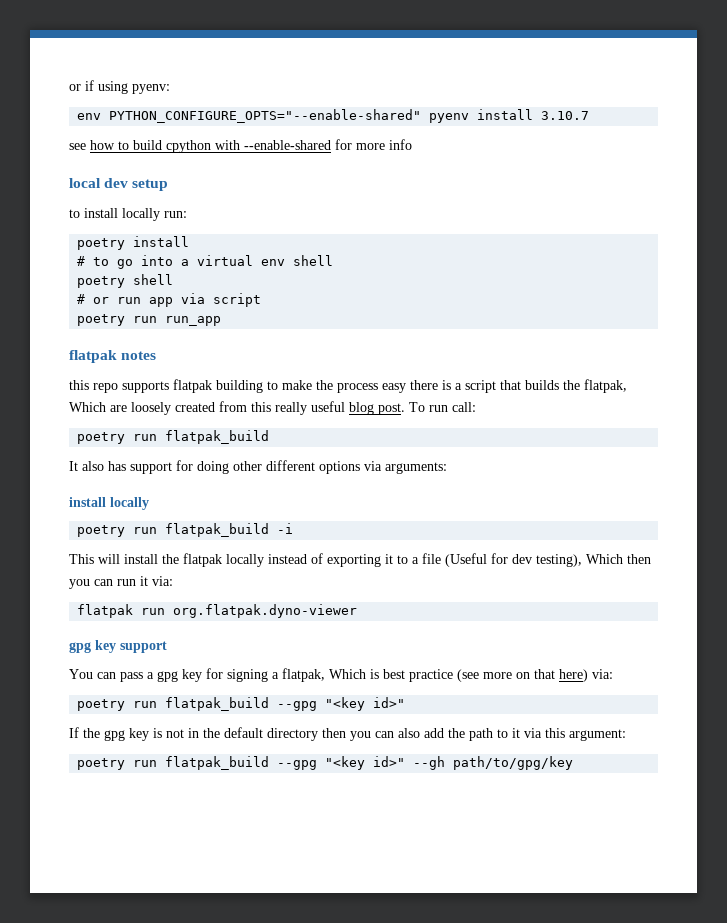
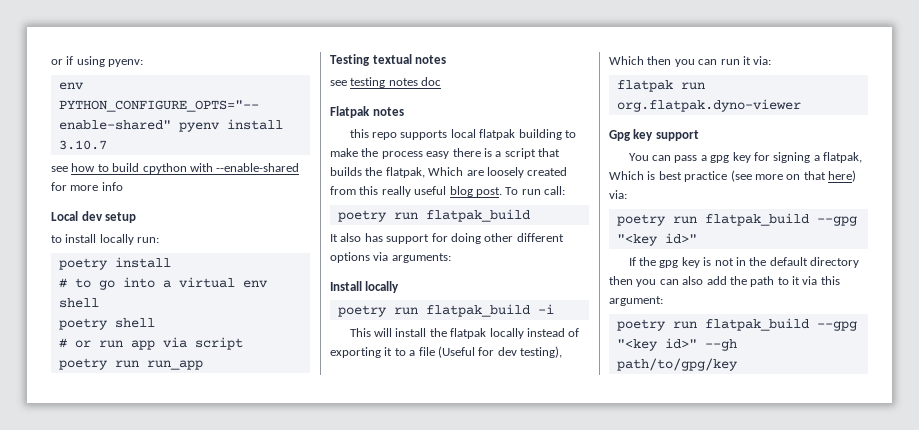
- local dev setup
+ Local dev setup
- flatpak notes
+ Testing textual notes
+ see testing notes doc
+ Flatpak notes
- this repo supports flatpak building to make the process easy there is a script that builds the flatpak, Which are loosely created from this really useful blog post.
+ this repo supports local flatpak building to make the process easy there is a script that builds the flatpak, Which are loosely created from this really useful blog post.
  It also has support for doing other different options via arguments:
- install locally
+ Install locally
- gpg key support
+ Gpg key support

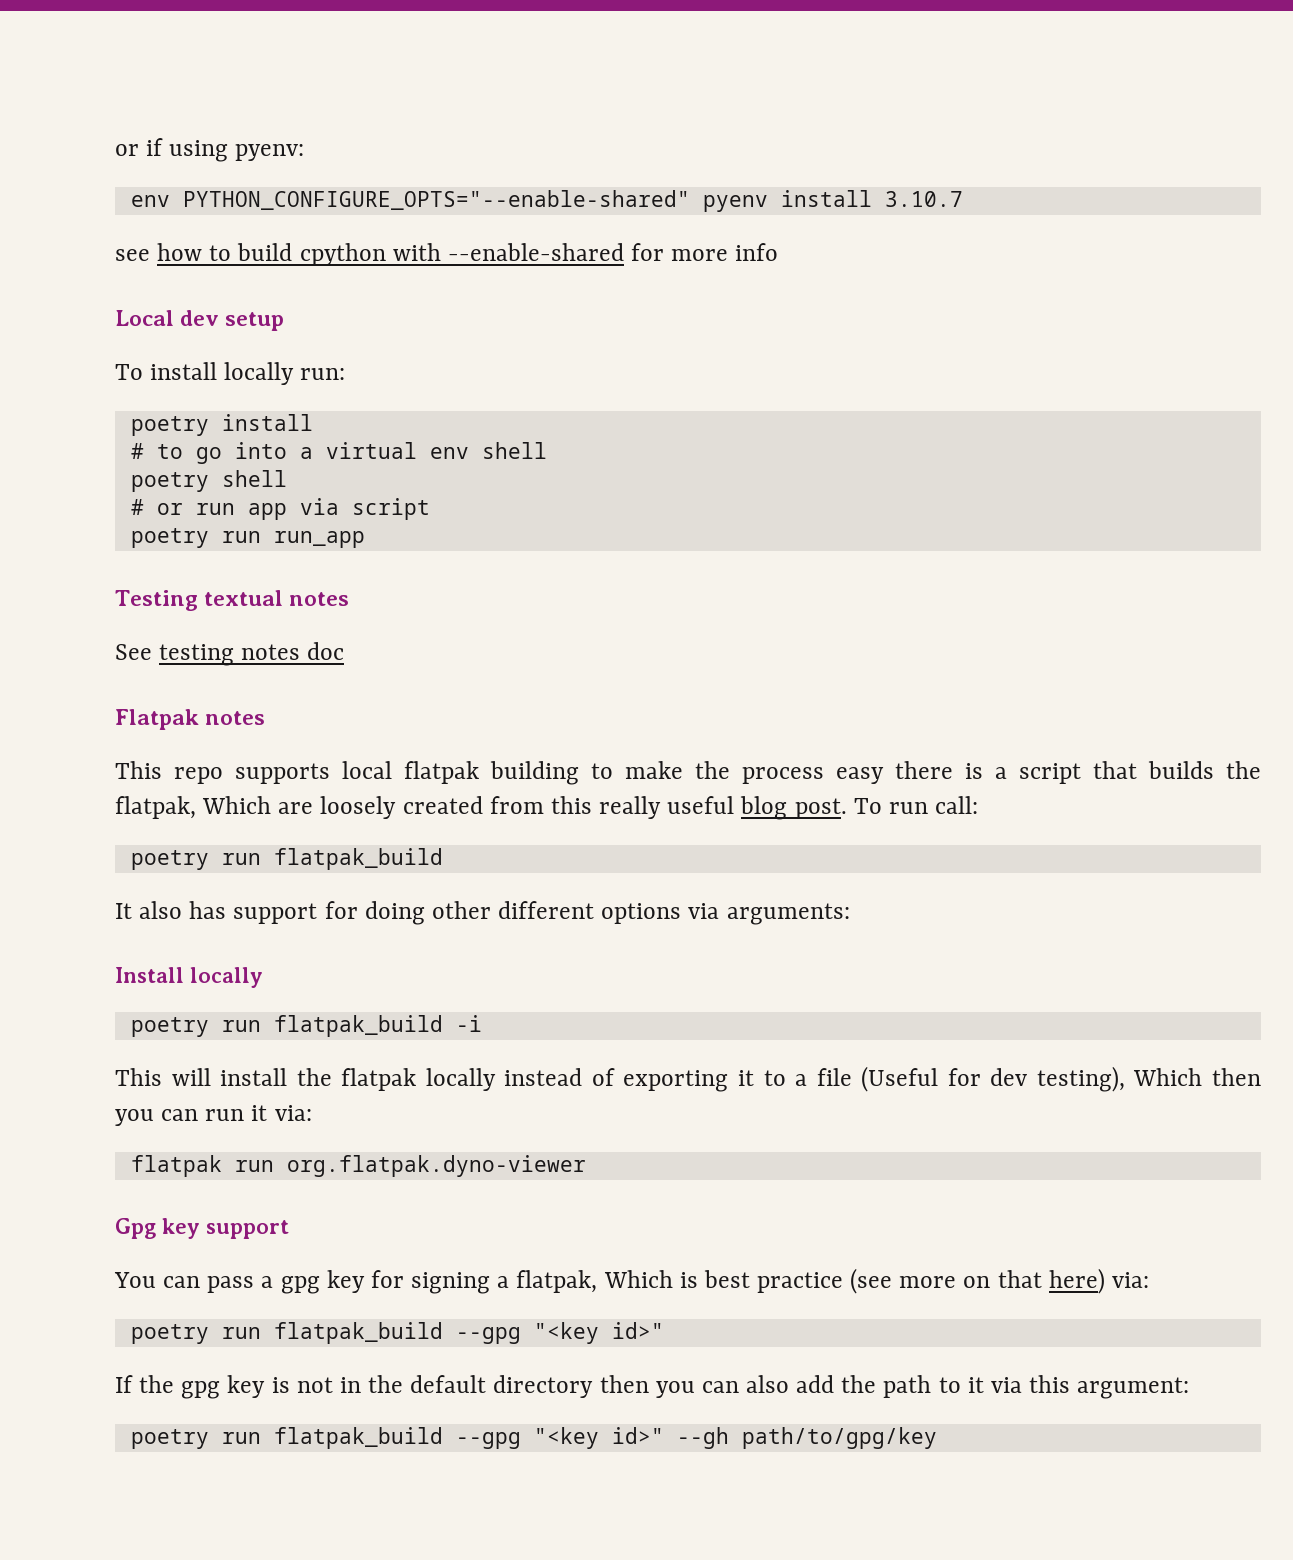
- to install locally run:
+ To install locally run:
- see testing notes doc
+ See testing notes doc
- this repo supports local flatpak building to make the process easy there is a script that builds the flatpak, Which are loosely created from this really useful blog post.
+ This repo supports local flatpak building to make the process easy there is a script that builds the flatpak, Which are loosely created from this really useful blog post.

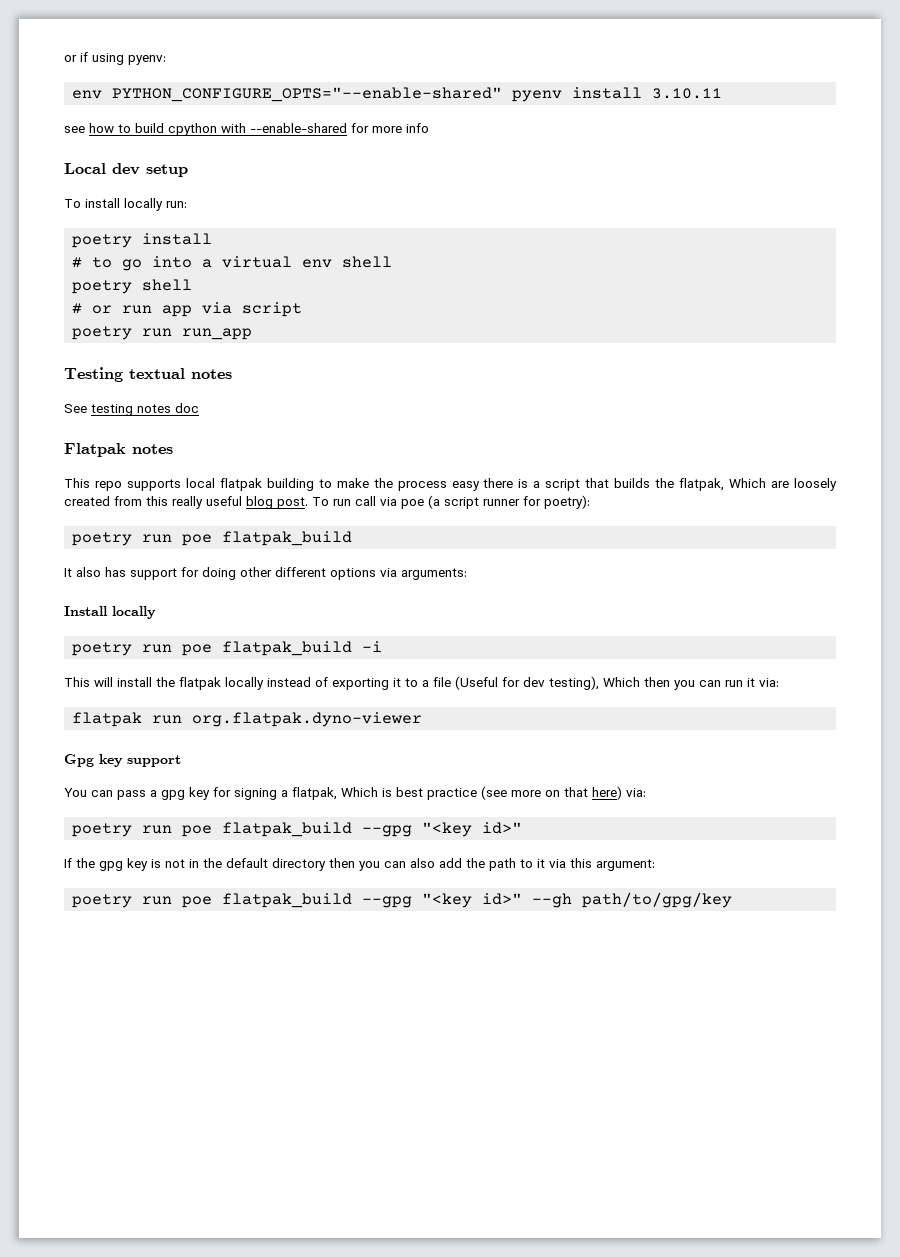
- env PYTHON_CONFIGURE_OPTS="--enable-shared" pyenv install 3.10.7
+ env PYTHON_CONFIGURE_OPTS="--enable-shared" pyenv install 3.10.11
- To run call:
- poetry run flatpak_build
+ To run call via poe (a script runner for poetry):
+ poetry run poe flatpak_build
- poetry run flatpak_build -i
+ poetry run poe flatpak_build -i
  You can pass a gpg key for signing a flatpak, Which is best practice (see more on that here) via:
- poetry run flatpak_build --gpg "<key id>"
+ poetry run poe flatpak_build --gpg "<key id>"
- poetry run flatpak_build --gpg "<key id>" --gh path/to/gpg/key
+ poetry run poe flatpak_build --gpg "<key id>" --gh path/to/gpg/key

